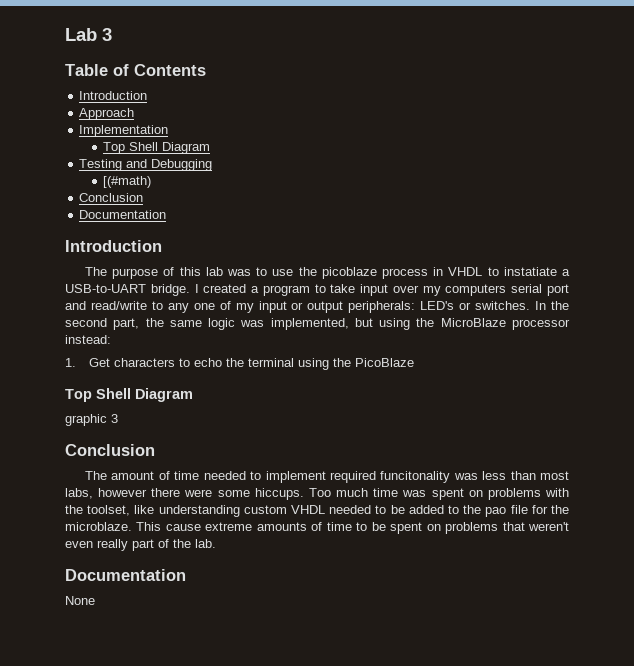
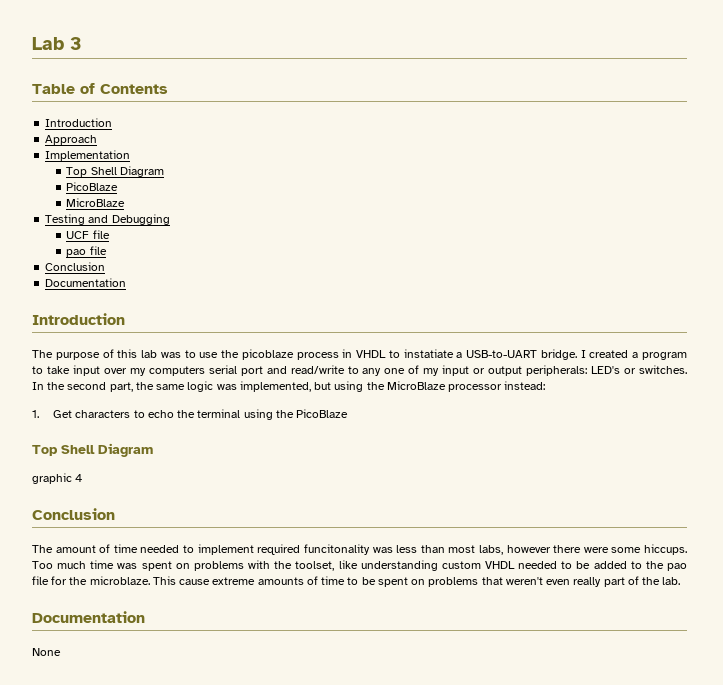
  Implementation
  Top Shell Diagram
+ PicoBlaze
+ MicroBlaze
- [(#math)
+ UCF file
+ pao file
- graphic 3
+ graphic 4

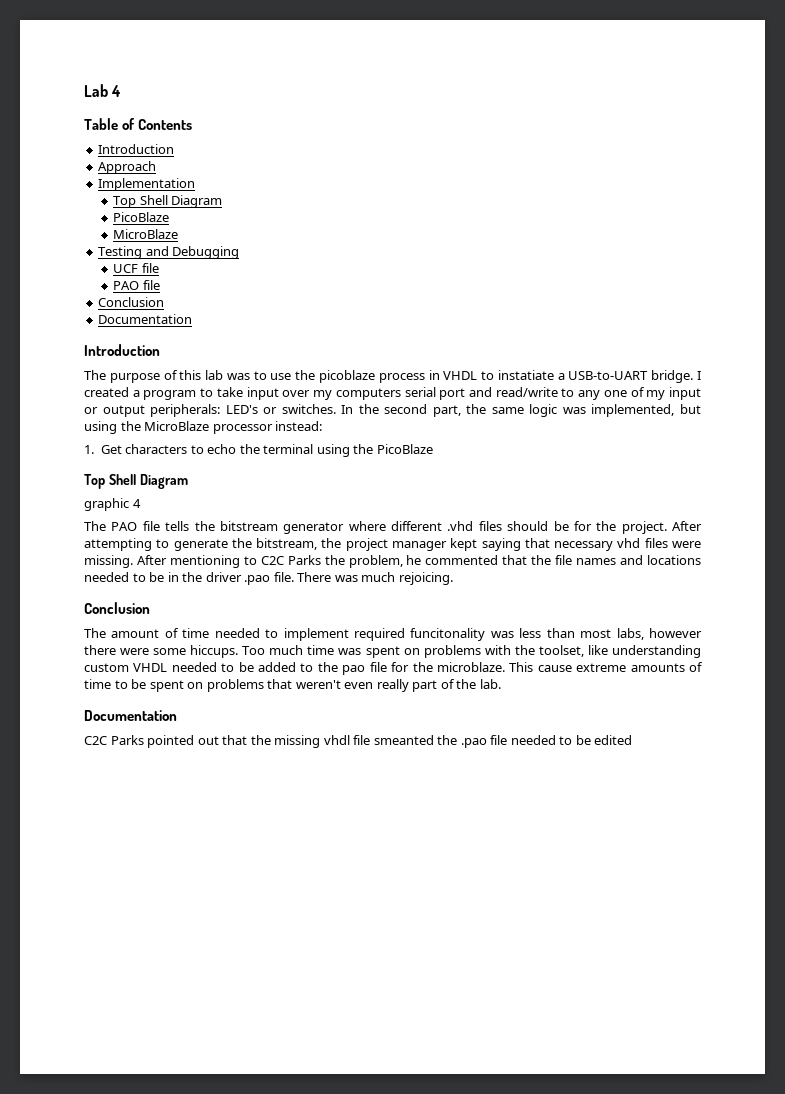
- Lab 3
+ Lab 4
  UCF file
- pao file
+ PAO file
+ The PAO file tells the bitstream generator where different .vhd files should be for the project. After attempting to generate the bitstream, the project manager kept saying that necessary vhd files were missing. After mentioning to C2C Parks the problem, he commented that the file names and locations needed to be in the driver .pao file. There was much rejoicing.
- None
+ C2C Parks pointed out that the missing vhdl file smeanted the .pao file needed to be edited

